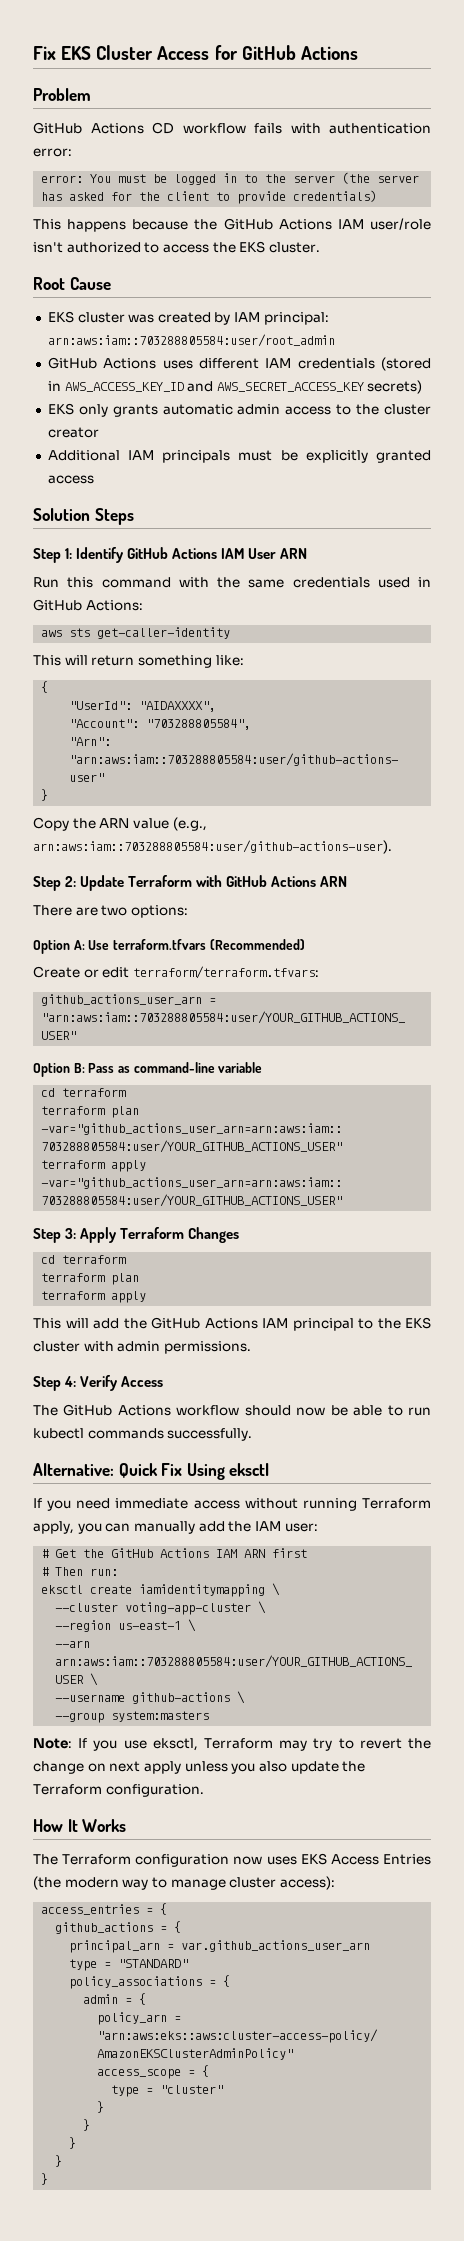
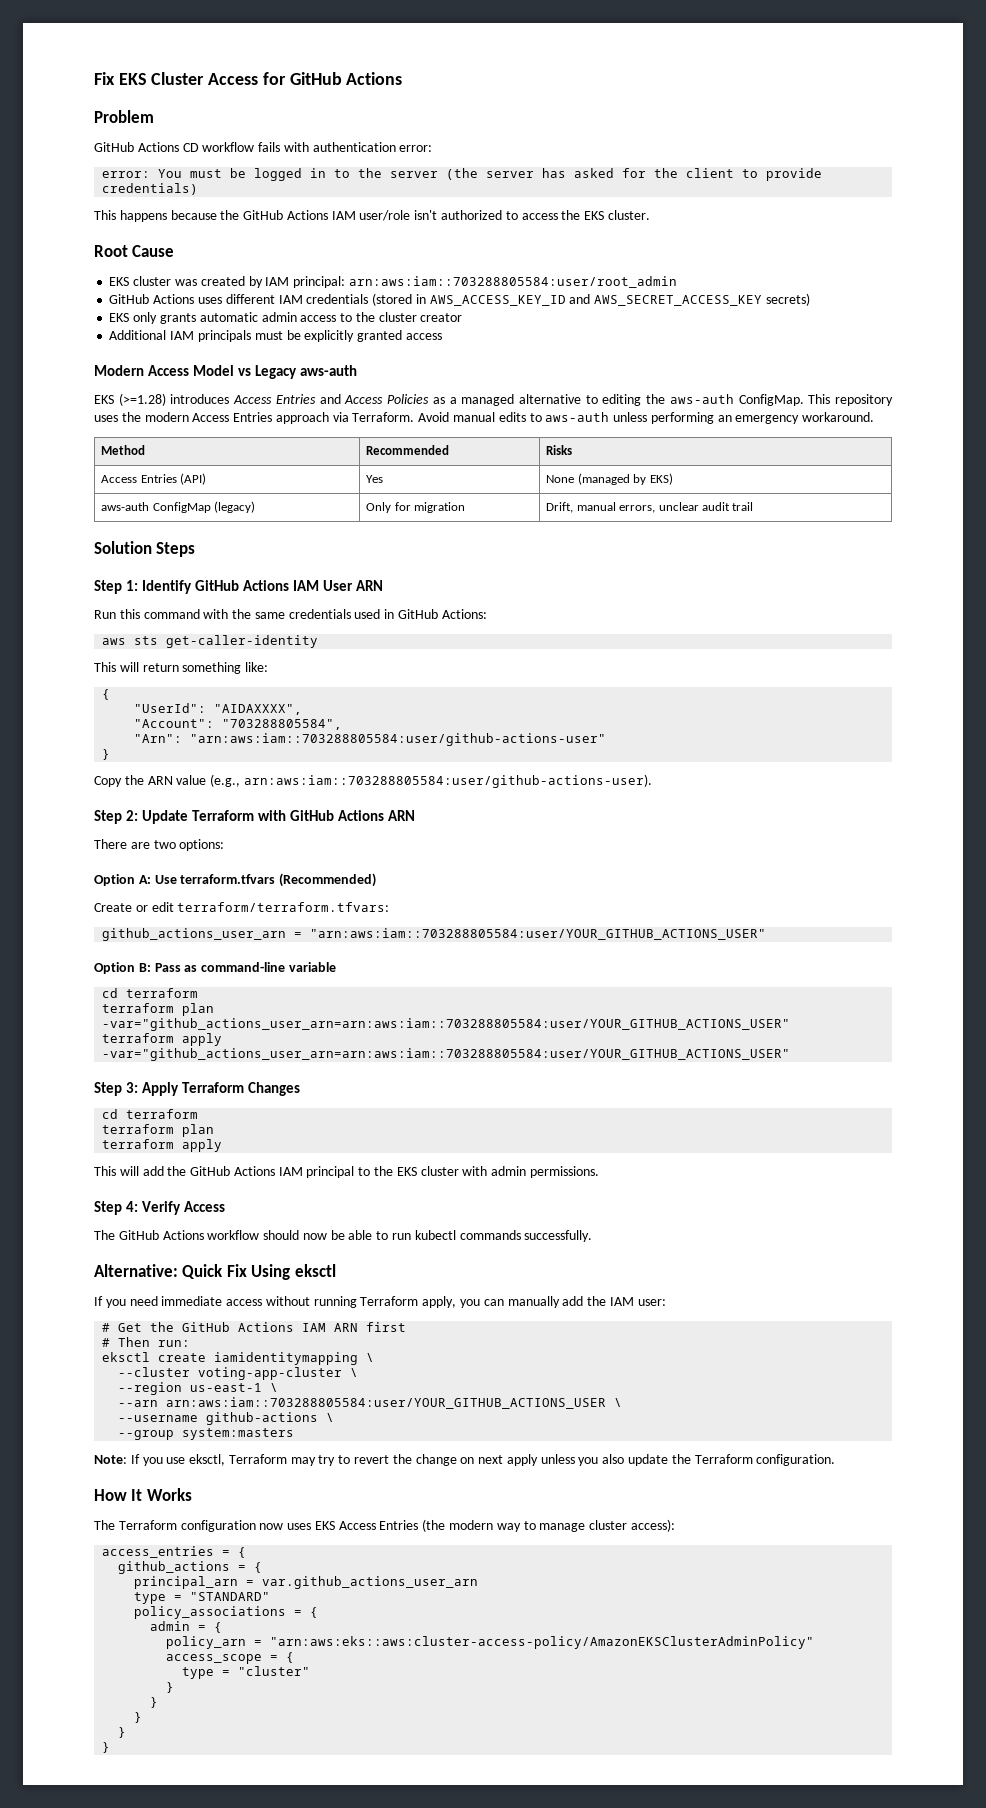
+ Modern Access Model vs Legacy aws-auth
+ EKS (>=1.28) introduces Access Entries and Access Policies as a managed alternative to editing the aws-auth ConfigMap. This repository uses the modern Access Entries approach via Terraform. Avoid manual edits to aws-auth unless performing an emergency workaround.
+ Method | Recommended | Risks
+ Access Entries (API) | Yes | None (managed by EKS)
+ aws-auth ConfigMap (legacy) | Only for migration | Drift, manual errors, unclear audit trail

